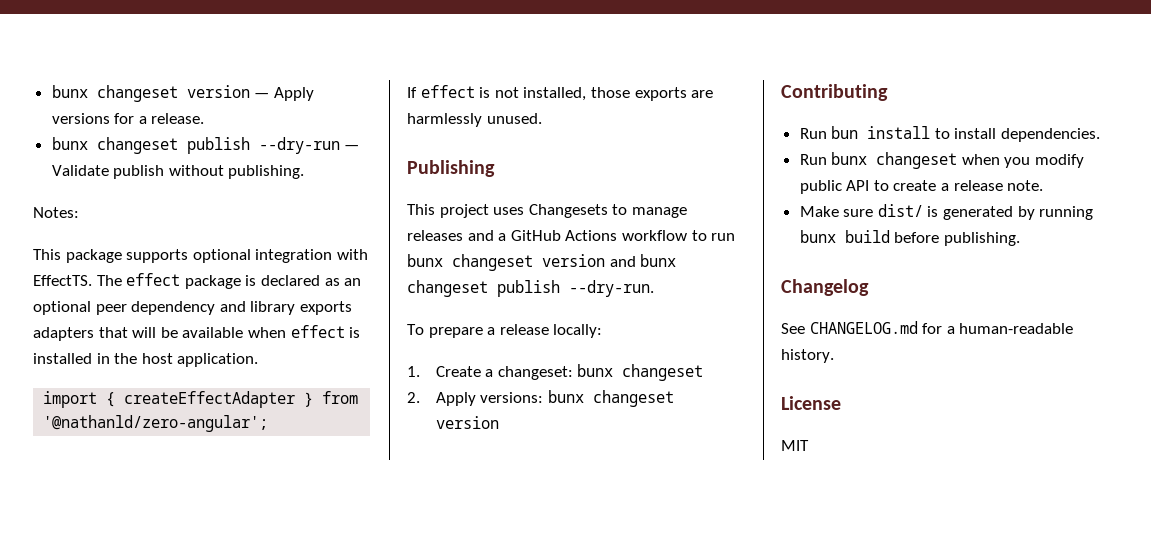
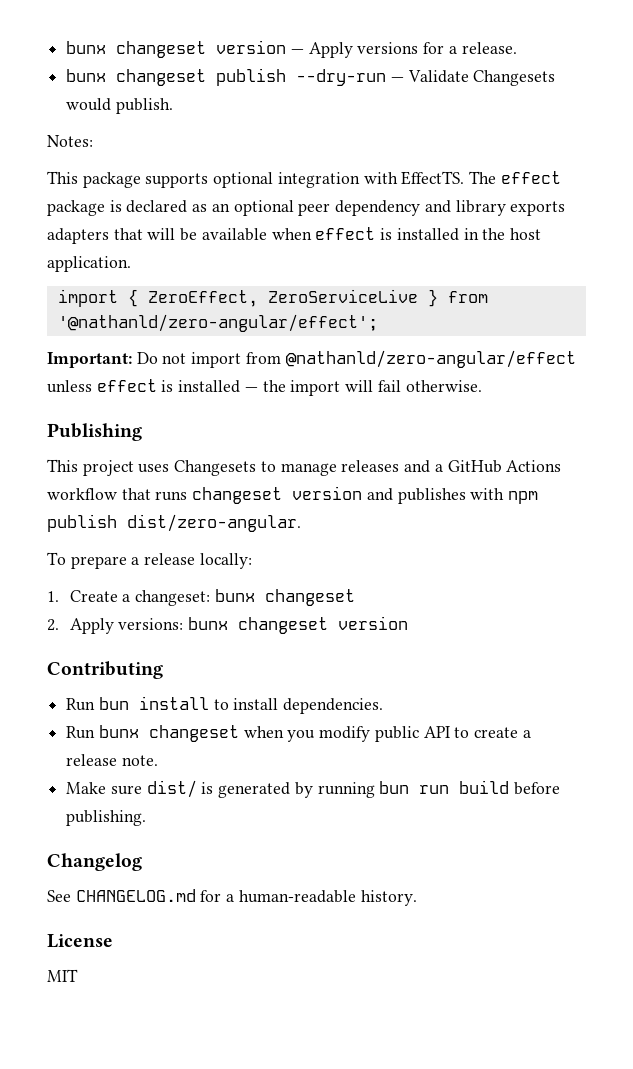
- bunx changeset publish --dry-run — Validate publish without publishing.
+ bunx changeset publish --dry-run — Validate Changesets would publish.
- import { createEffectAdapter } from '@nathanld/zero-angular';
- If effect is not installed, those exports are harmlessly unused.
+ import { ZeroEffect, ZeroServiceLive } from '@nathanld/zero-angular/effect';
+ Important: Do not import from @nathanld/zero-angular/effect unless effect is installed — the import will fail otherwise.
- This project uses Changesets to manage releases and a GitHub Actions workflow to run bunx changeset version and bunx changeset publish --dry-run.
+ This project uses Changesets to manage releases and a GitHub Actions workflow that runs changeset version and publishes with npm publish dist/zero-angular.
- Make sure dist/ is generated by running bunx build before publishing.
+ Make sure dist/ is generated by running bun run build before publishing.

